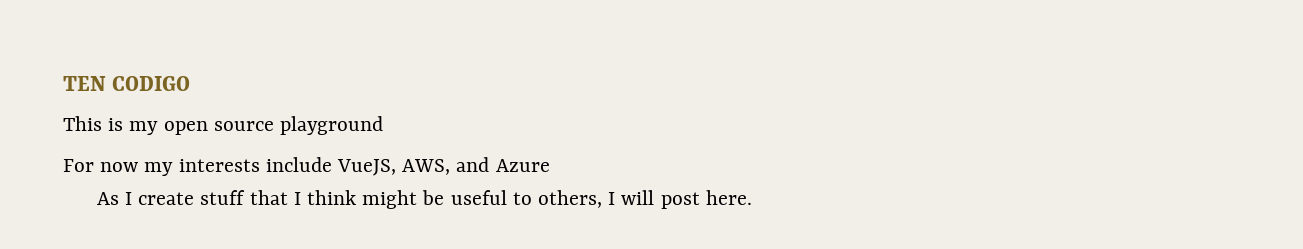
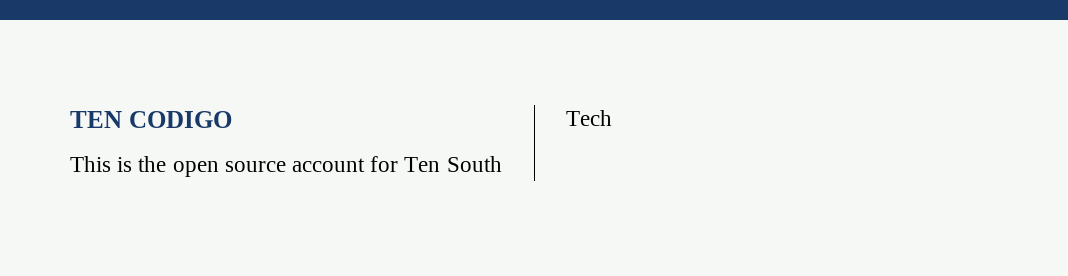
- This is my open source playground
- For now my interests include VueJS, AWS, and Azure
- As I create stuff that I think might be useful to others, I will post here.
+ This is the open source account for Ten South Tech

